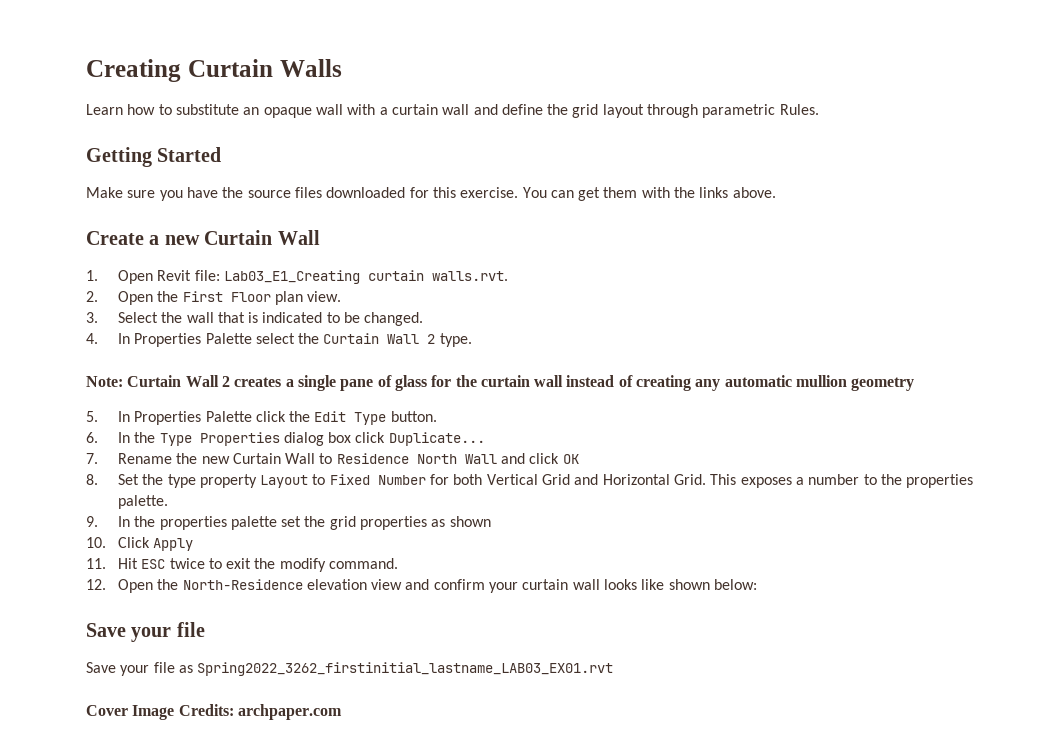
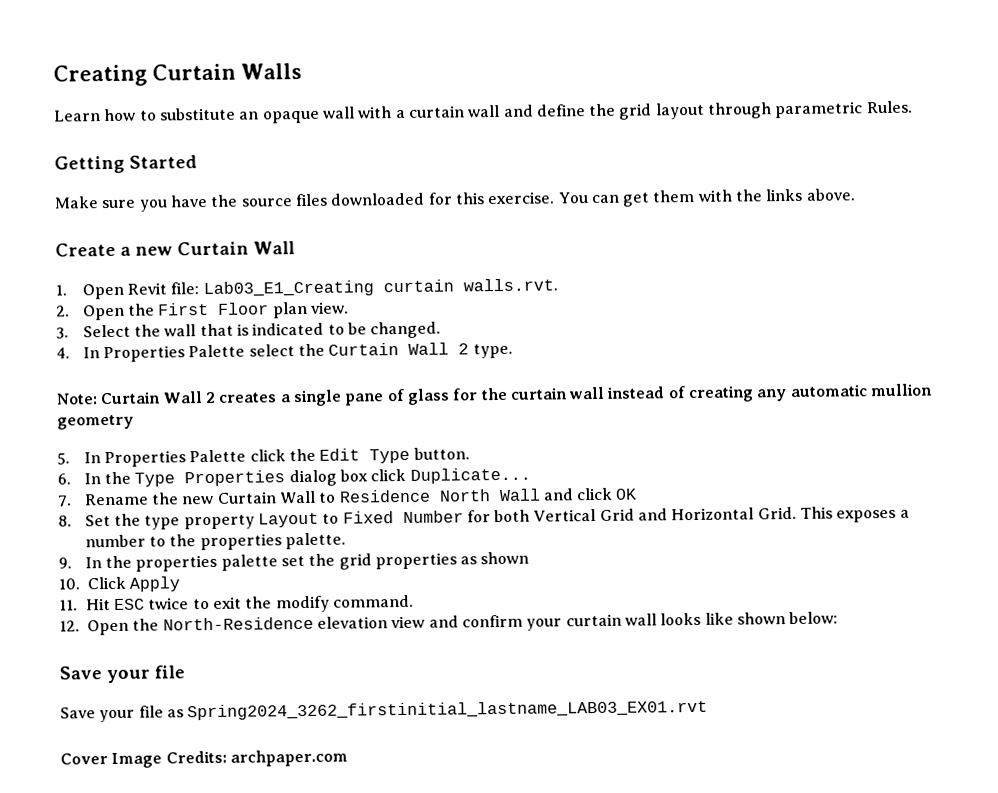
- Save your file as Spring2022_3262_firstinitial_lastname_LAB03_EX01.rvt
+ Save your file as Spring2024_3262_firstinitial_lastname_LAB03_EX01.rvt

